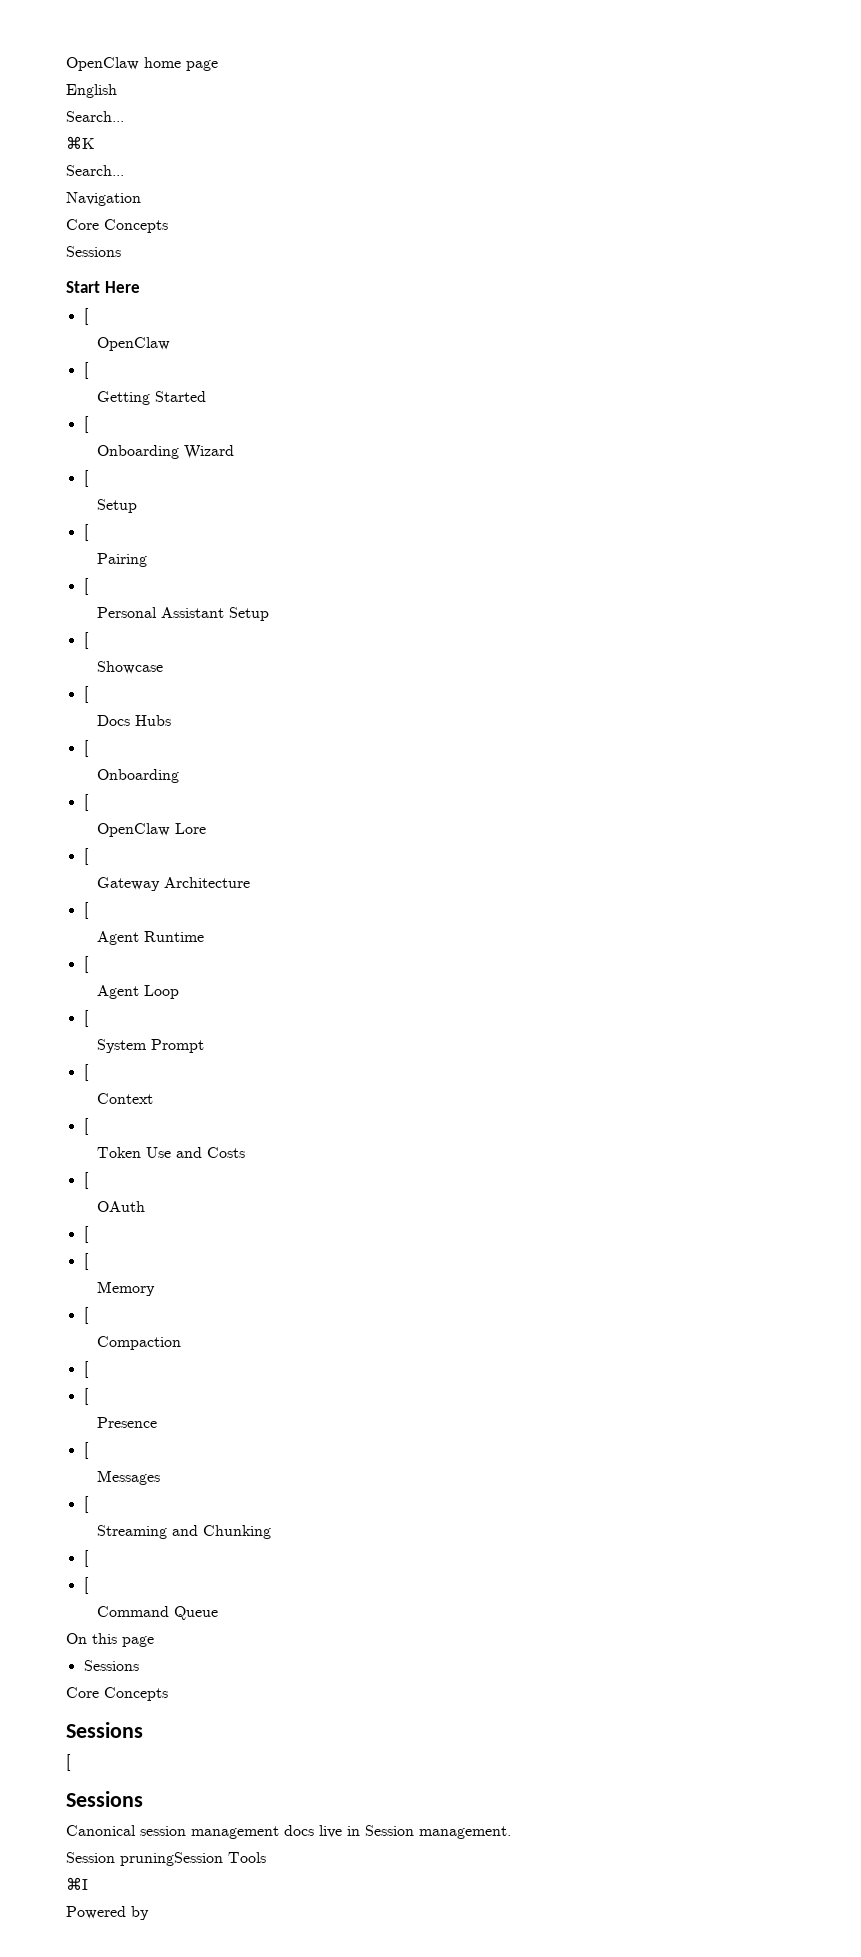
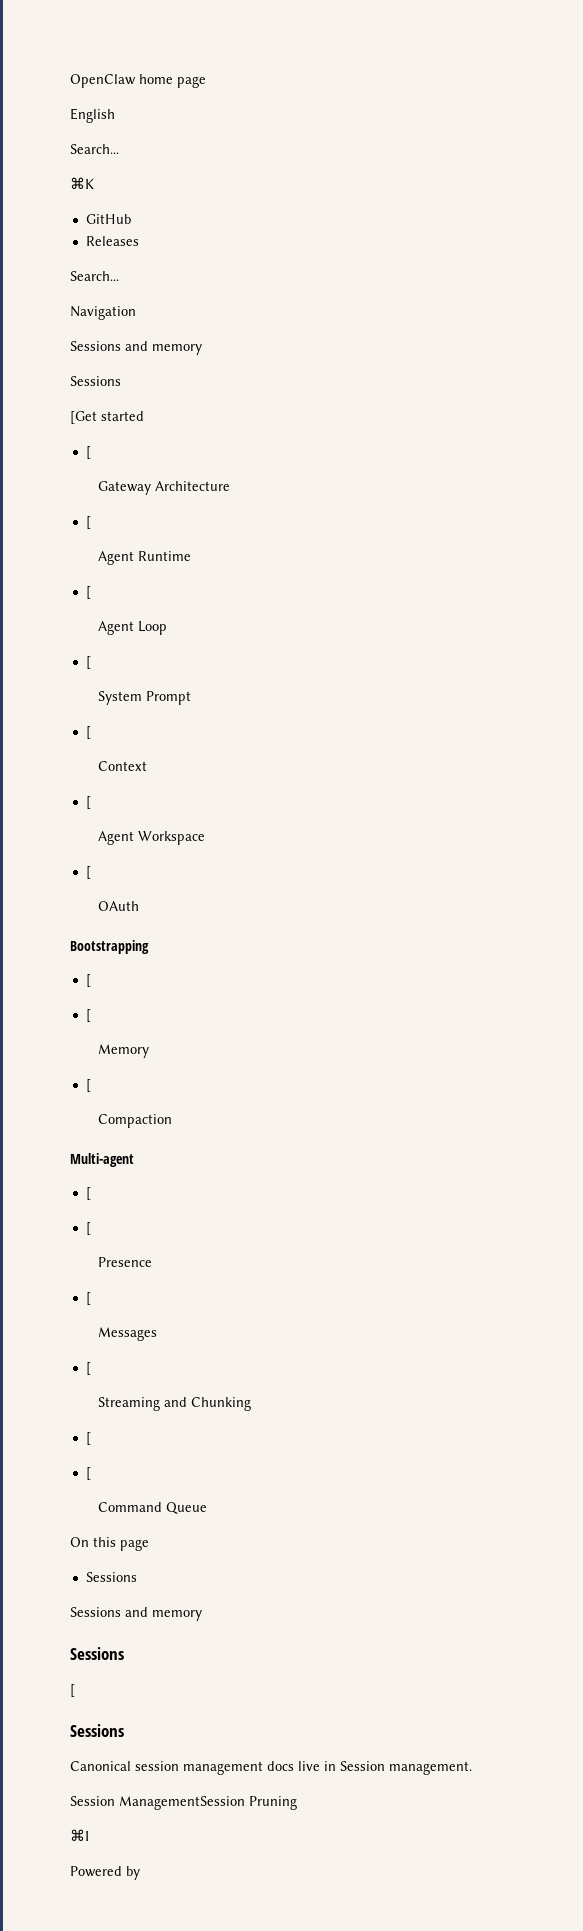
+ GitHub
+ Releases
  Navigation
- Core Concepts
+ Sessions and memory
  Sessions
- Start Here
- [
- OpenClaw
- [
- Getting Started
- [
- Onboarding Wizard
- [
- Setup
- [
- Pairing
- [
- Personal Assistant Setup
- [
- Showcase
- [
- Docs Hubs
- [
- Onboarding
- [
- OpenClaw Lore
+ [Get started
- Token Use and Costs
+ Agent Workspace
+ Bootstrapping
+ Multi-agent
  On this page
  Sessions
- Core Concepts
+ Sessions and memory
- Session pruningSession Tools
+ Session ManagementSession Pruning

